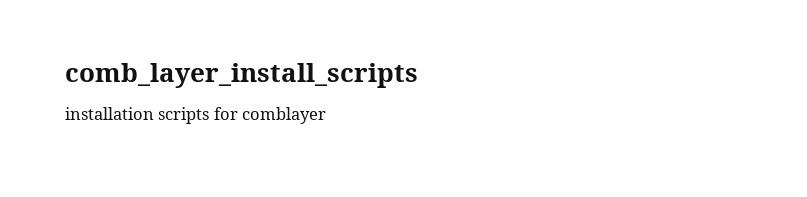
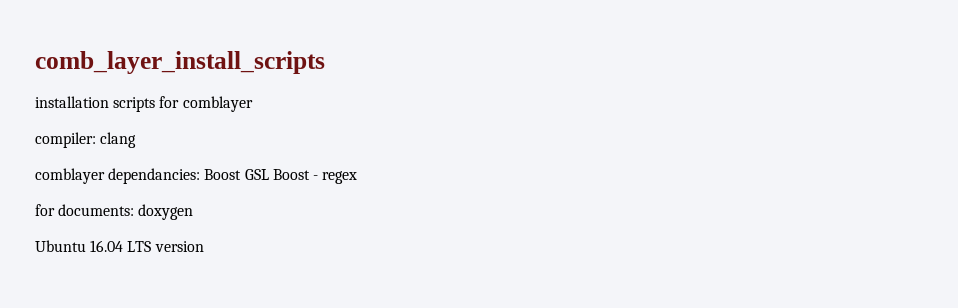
+ compiler: clang
+ comblayer dependancies: Boost GSL Boost - regex
+ for documents: doxygen
+ Ubuntu 16.04 LTS version

